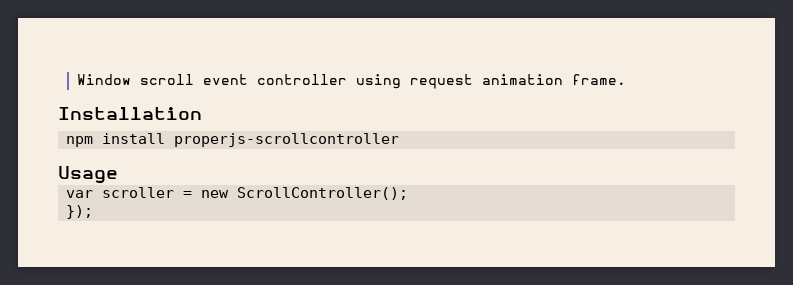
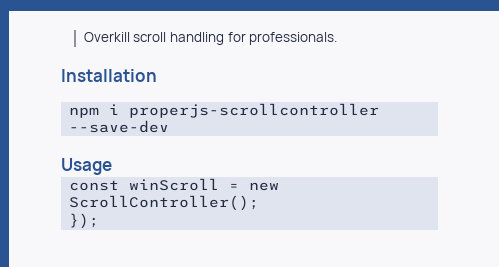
- Window scroll event controller using request animation frame.
+ Overkill scroll handling for professionals.
- npm install properjs-scrollcontroller
+ npm i properjs-scrollcontroller --save-dev
- var scroller = new ScrollController();
+ const winScroll = new ScrollController();

